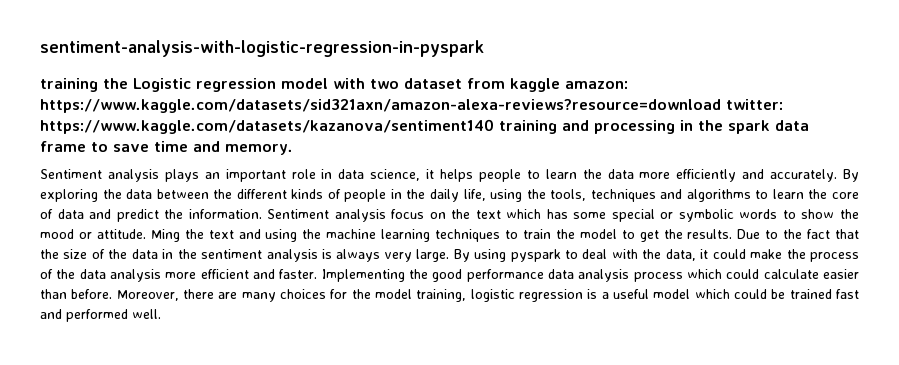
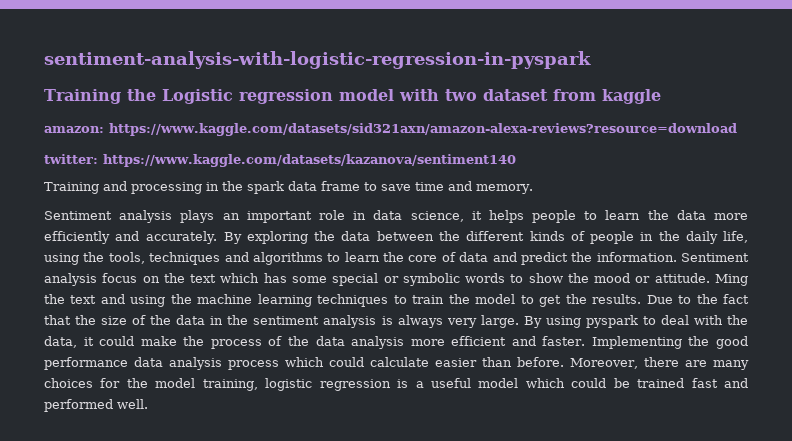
- training the Logistic regression model with two dataset from kaggle amazon: https://www.kaggle.com/datasets/sid321axn/amazon-alexa-reviews?resource=download twitter: https://www.kaggle.com/datasets/kazanova/sentiment140 training and processing in the spark data frame to save time and memory.
+ Training the Logistic regression model with two dataset from kaggle
+ amazon: https://www.kaggle.com/datasets/sid321axn/amazon-alexa-reviews?resource=download
+ twitter: https://www.kaggle.com/datasets/kazanova/sentiment140
+ Training and processing in the spark data frame to save time and memory.

